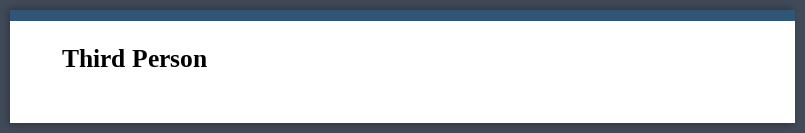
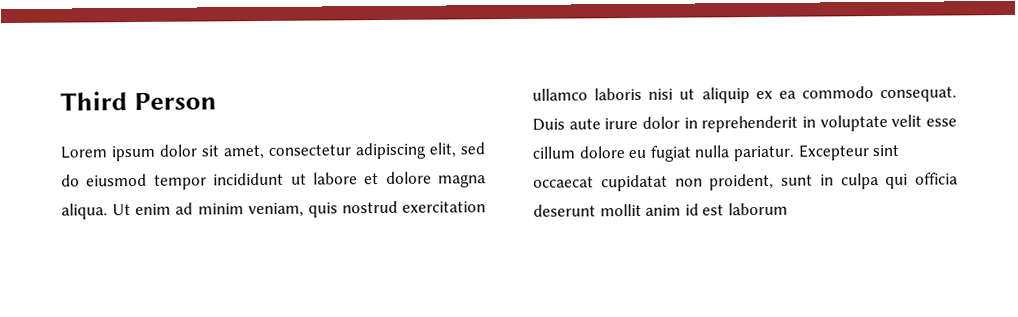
+ Lorem ipsum dolor sit amet, consectetur adipiscing elit, sed do eiusmod tempor incididunt ut labore et dolore magna aliqua. Ut enim ad minim veniam, quis nostrud exercitation ullamco laboris nisi ut aliquip ex ea commodo consequat. Duis aute irure dolor in reprehenderit in voluptate velit esse cillum dolore eu fugiat nulla pariatur. Excepteur sint occaecat cupidatat non proident, sunt in culpa qui officia deserunt mollit anim id est laborum

